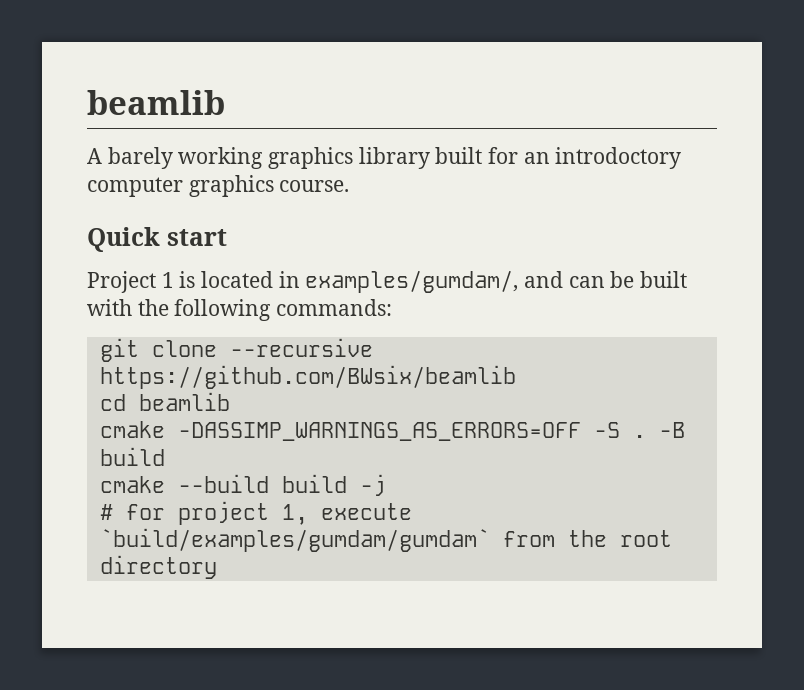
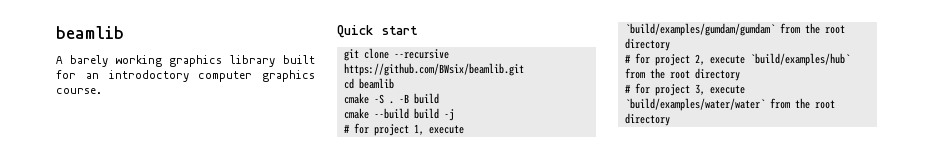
- Project 1 is located in examples/gumdam/, and can be built with the following commands:
- git clone --recursive https://github.com/BWsix/beamlib
+ git clone --recursive https://github.com/BWsix/beamlib.git
- cmake -DASSIMP_WARNINGS_AS_ERRORS=OFF -S .
+ cmake -S .
+ # for project 2, execute `build/examples/hub` from the root directory
+ # for project 3, execute `build/examples/water/water` from the root directory

